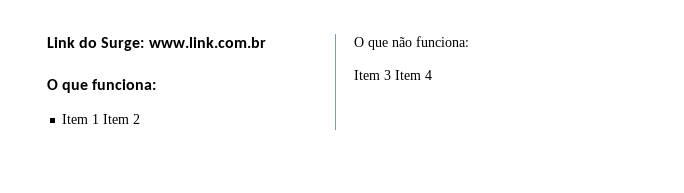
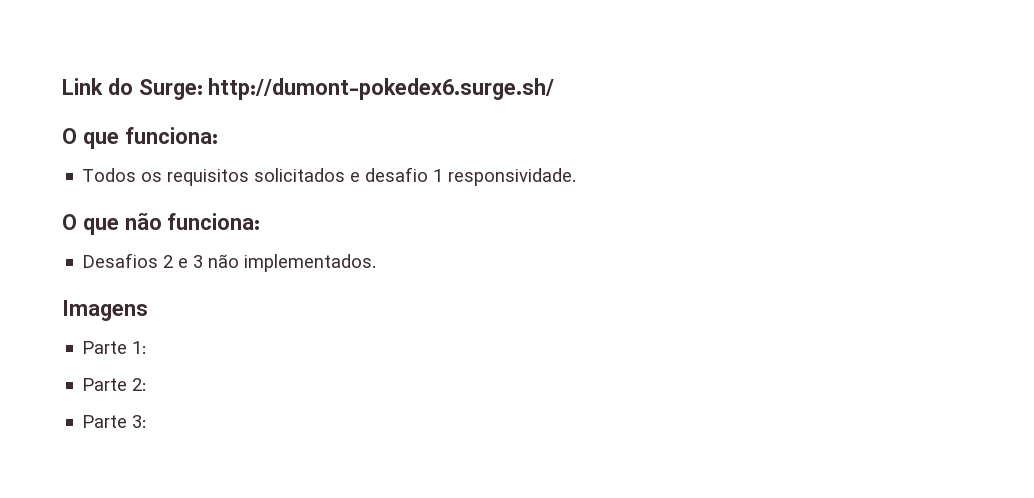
- Link do Surge: www.link.com.br
+ Link do Surge: http://dumont-pokedex6.surge.sh/
- Item 1 Item 2
+ Todos os requisitos solicitados e desafio 1 responsividade.
  O que não funciona:
- Item 3 Item 4
+ Desafios 2 e 3 não implementados.
+ Imagens
+ Parte 1:
+ Parte 2:
+ Parte 3:

